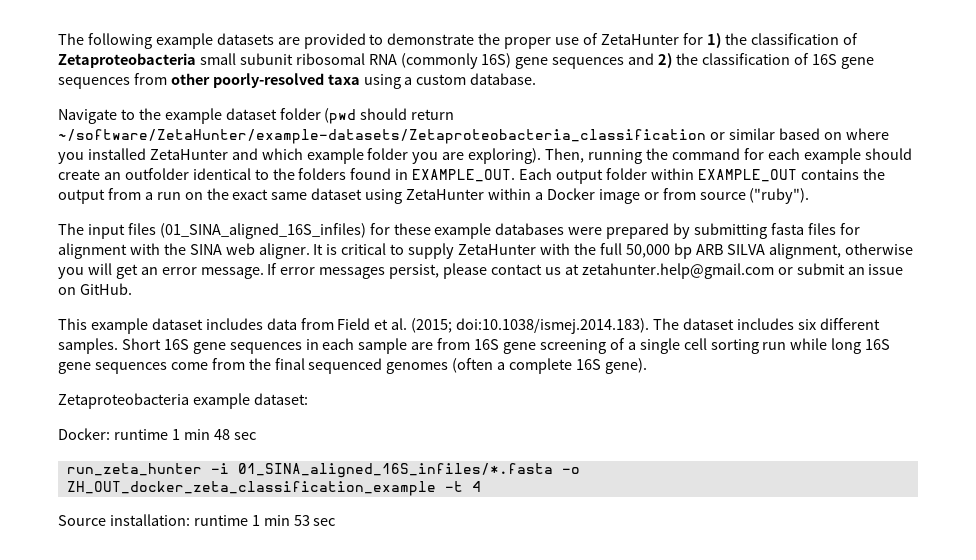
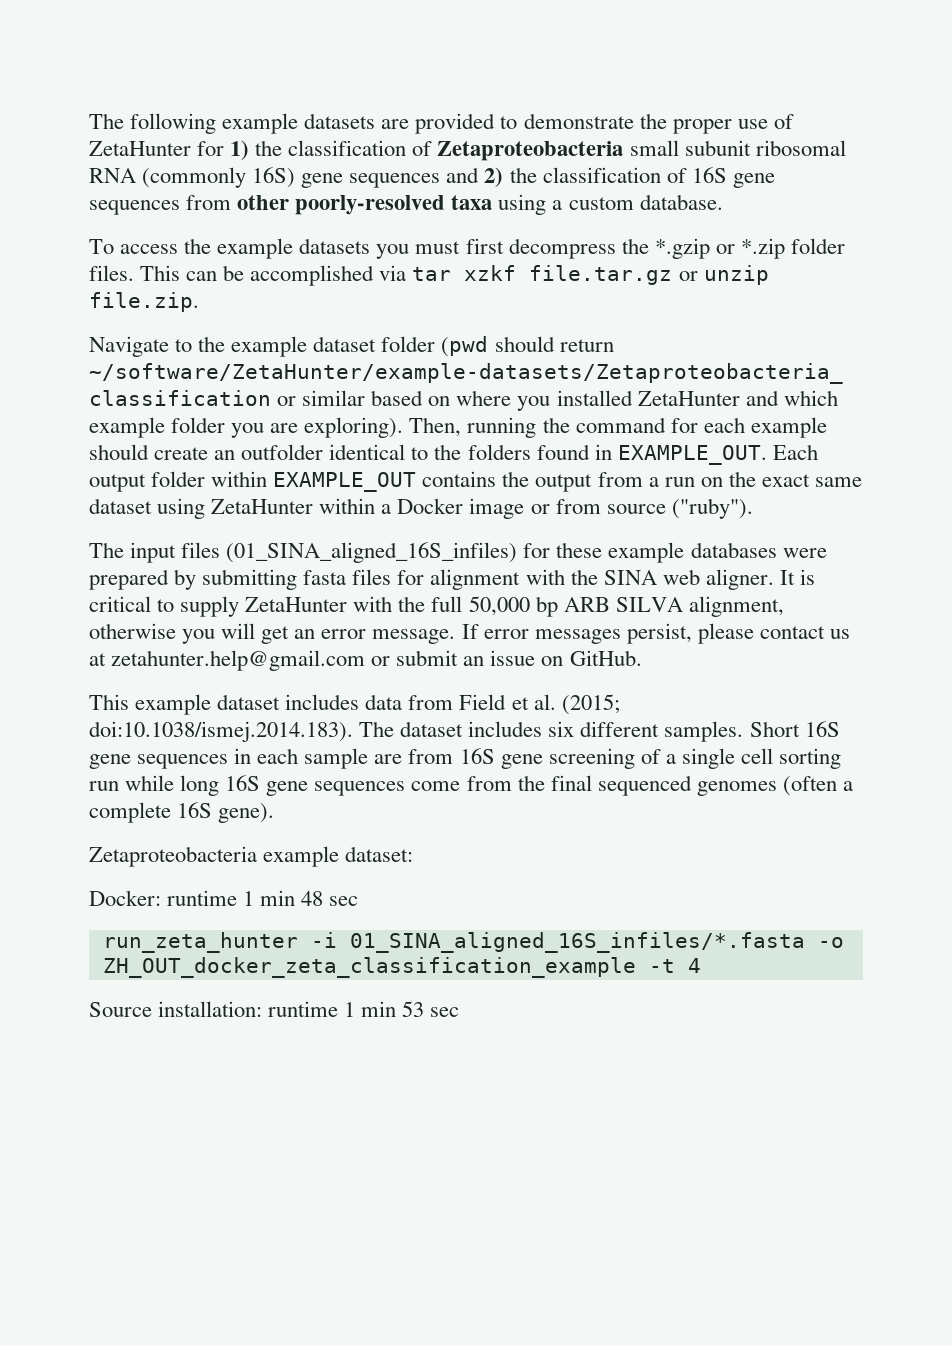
+ To access the example datasets you must first decompress the *.gzip or *.zip folder files. This can be accomplished via tar xzkf file.tar.gz or unzip file.zip.

